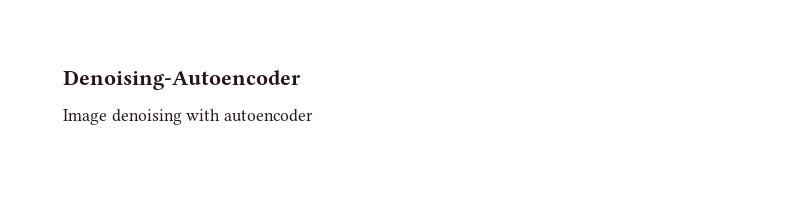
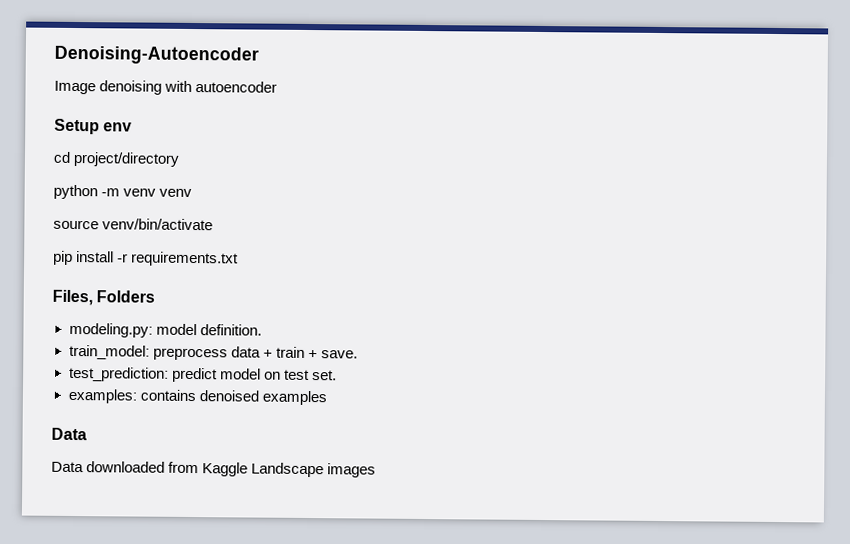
+ Setup env
+ cd project/directory
+ python -m venv venv
+ source venv/bin/activate
+ pip install -r requirements.txt
+ Files, Folders
+ modeling.py: model definition.
+ train_model: preprocess data + train + save.
+ test_prediction: predict model on test set.
+ examples: contains denoised examples
+ Data
+ Data downloaded from Kaggle Landscape images

